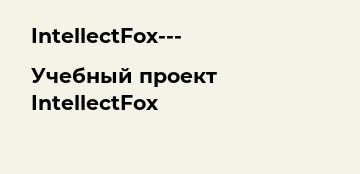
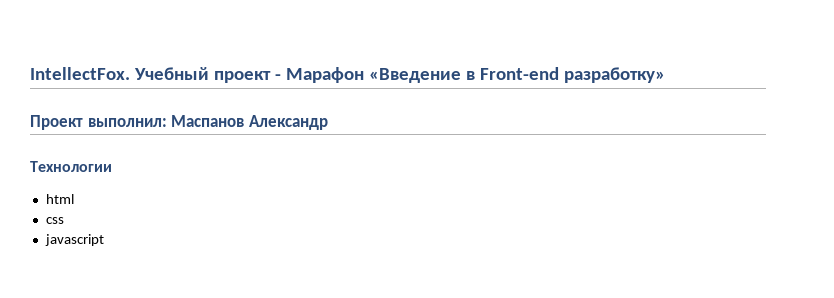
- IntellectFox---
- Учебный проект IntellectFox
+ IntellectFox. Учебный проект - Марафон «Введение в Front-end разработку»
+ Проект выполнил: Маспанов Александр
+ Технологии
+ html
+ css
+ javascript

